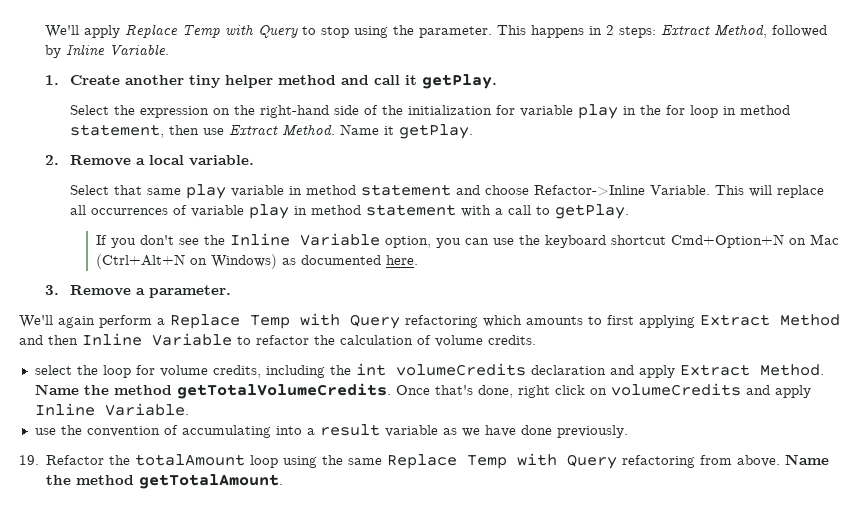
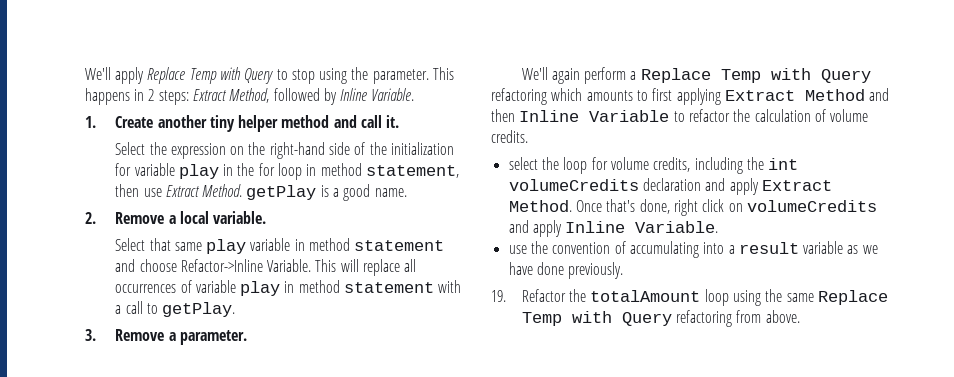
- 1. Create another tiny helper method and call it getPlay.
+ 1. Create another tiny helper method and call it.
- Select the expression on the right-hand side of the initialization for variable play in the for loop in method statement, then use Extract Method. Name it getPlay.
+ Select the expression on the right-hand side of the initialization for variable play in the for loop in method statement, then use Extract Method. getPlay is a good name.
- If you don't see the Inline Variable option, you can use the keyboard shortcut Cmd+Option+N on Mac (Ctrl+Alt+N on Windows) as documented here.
- Name the method getTotalVolumeCredits.
- Name the method getTotalAmount.

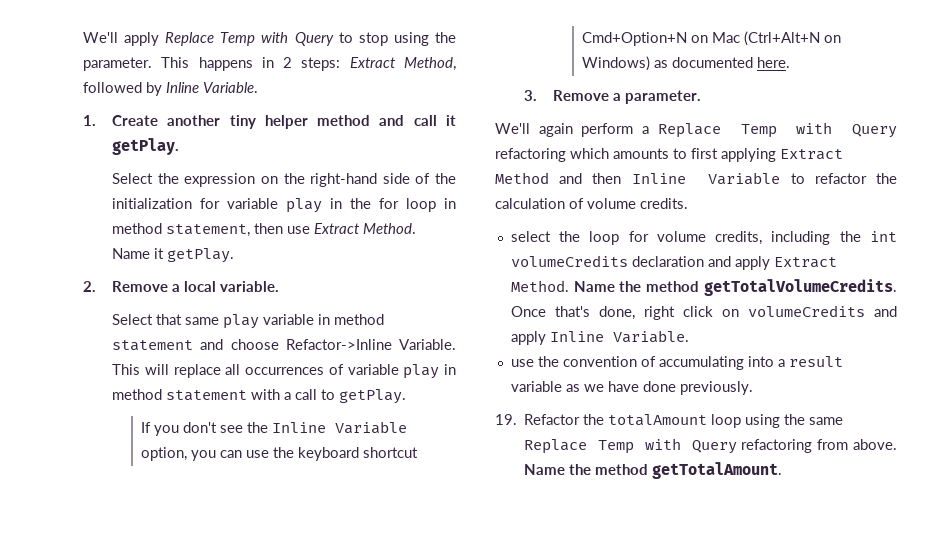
- 1. Create another tiny helper method and call it.
+ 1. Create another tiny helper method and call it getPlay.
- Select the expression on the right-hand side of the initialization for variable play in the for loop in method statement, then use Extract Method. getPlay is a good name.
+ Select the expression on the right-hand side of the initialization for variable play in the for loop in method statement, then use Extract Method. Name it getPlay.
+ If you don't see the Inline Variable option, you can use the keyboard shortcut Cmd+Option+N on Mac (Ctrl+Alt+N on Windows) as documented here.
+ Name the method getTotalVolumeCredits.
+ Name the method getTotalAmount.

